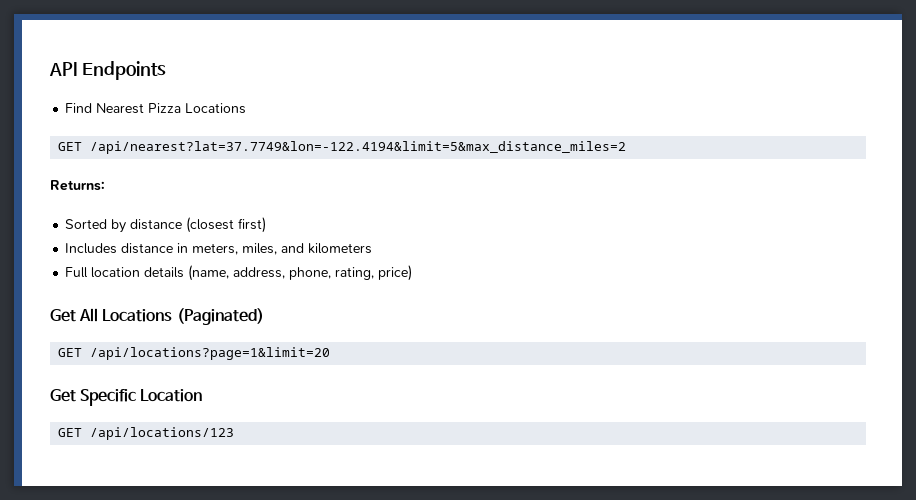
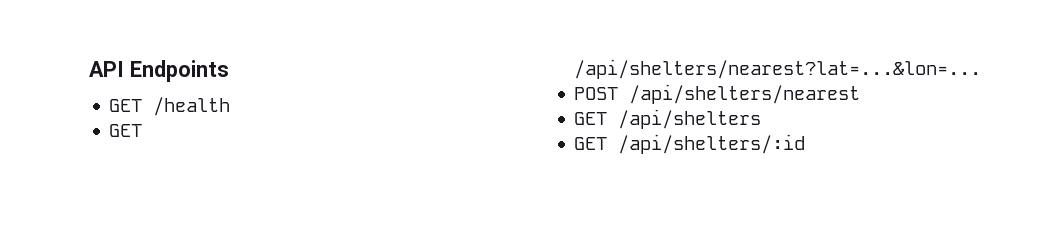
- Find Nearest Pizza Locations
- GET /api/nearest?lat=37.7749&lon=-122.4194&limit=5&max_distance_miles=2
- Returns:
- Sorted by distance (closest first)
- Includes distance in meters, miles, and kilometers
- Full location details (name, address, phone, rating, price)
- Get All Locations (Paginated)
- GET /api/locations?page=1&limit=20
- Get Specific Location
- GET /api/locations/123
+ GET /health
+ GET /api/shelters/nearest?lat=...&lon=...
+ POST /api/shelters/nearest
+ GET /api/shelters
+ GET /api/shelters/:id

